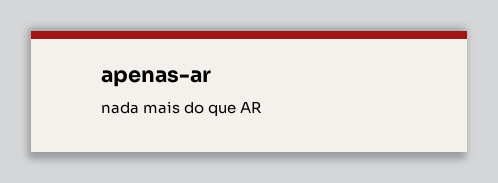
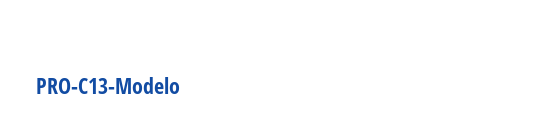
- apenas-ar
- nada mais do que AR
+ PRO-C13-Modelo

